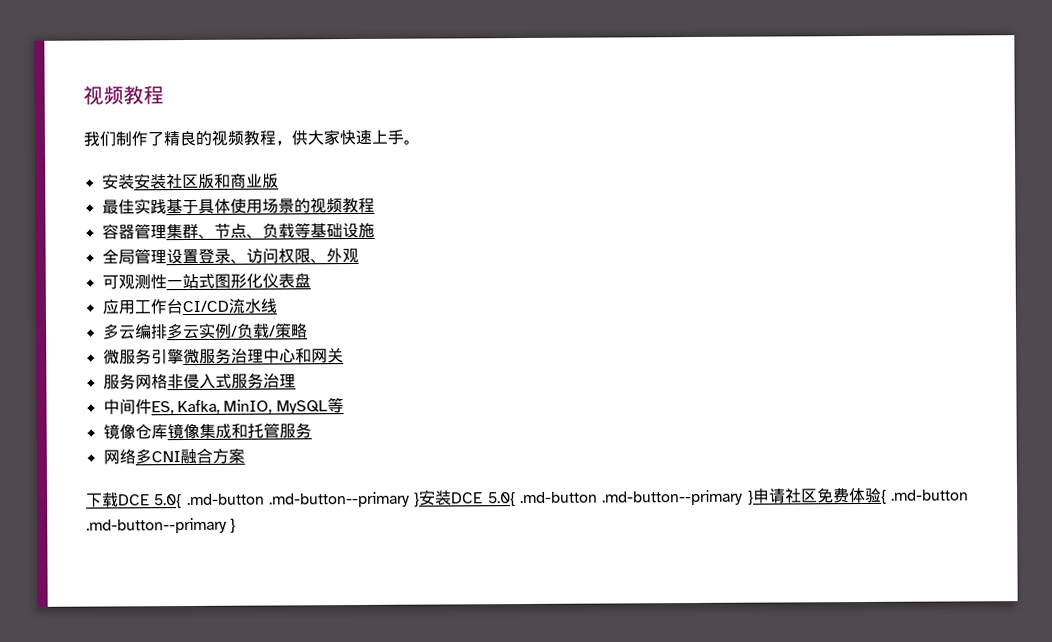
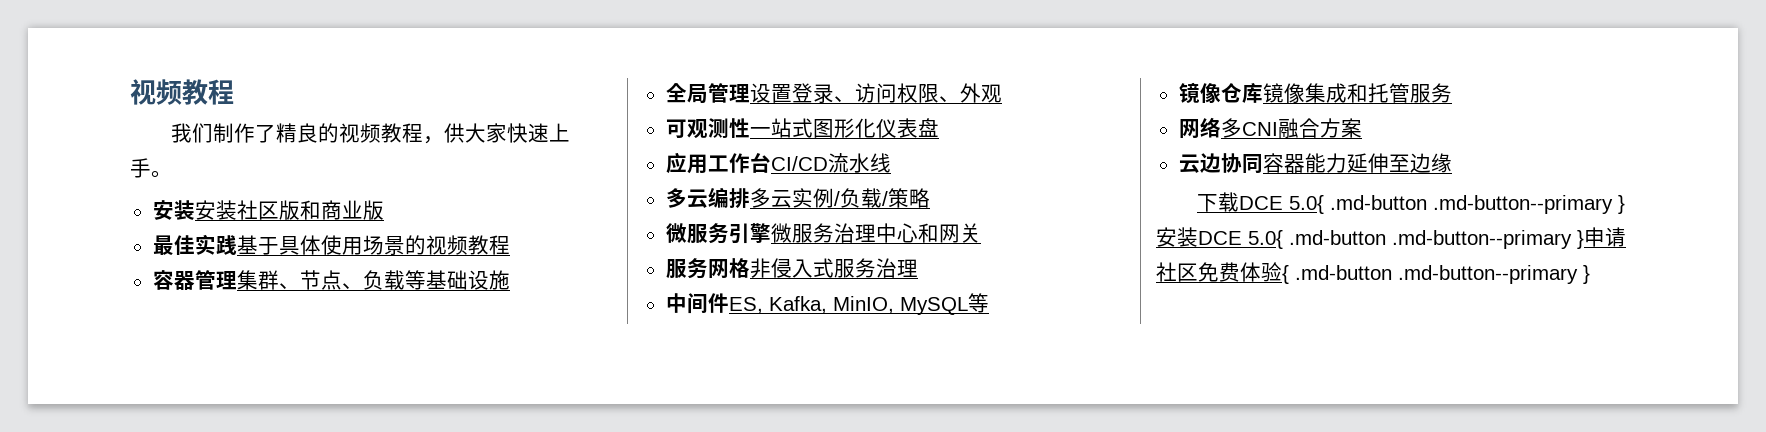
+ 云边协同容器能力延伸至边缘

